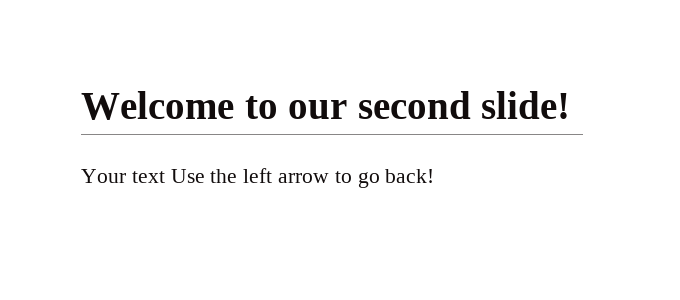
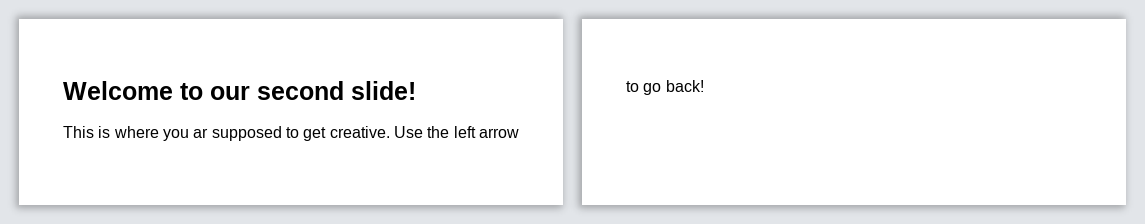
- Your text Use the left arrow to go back!
+ This is where you ar supposed to get creative. Use the left arrow to go back!

